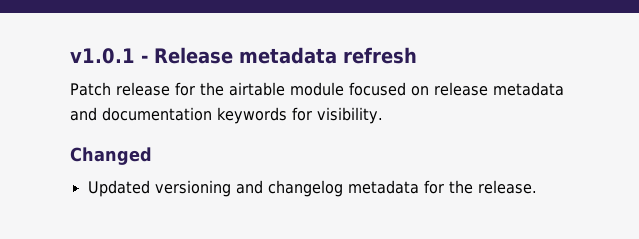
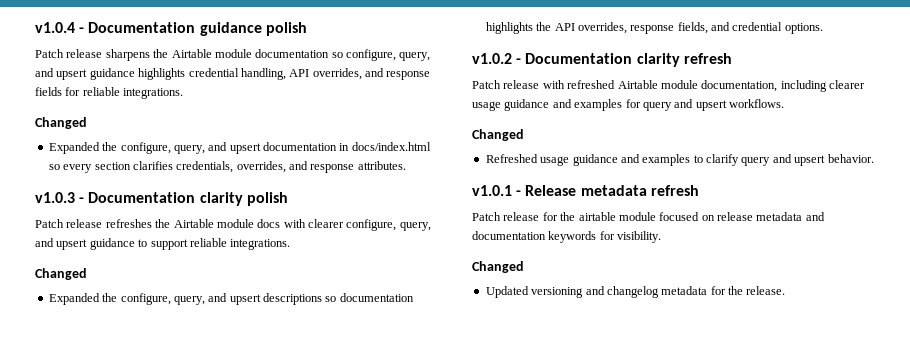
+ v1.0.4 - Documentation guidance polish
+ Patch release sharpens the Airtable module documentation so configure, query, and upsert guidance highlights credential handling, API overrides, and response fields for reliable integrations.
+ Changed
+ Expanded the configure, query, and upsert documentation in docs/index.html so every section clarifies credentials, overrides, and response attributes.
+ v1.0.3 - Documentation clarity polish
+ Patch release refreshes the Airtable module docs with clearer configure, query, and upsert guidance to support reliable integrations.
+ Changed
+ Expanded the configure, query, and upsert descriptions so documentation highlights the API overrides, response fields, and credential options.
+ v1.0.2 - Documentation clarity refresh
+ Patch release with refreshed Airtable module documentation, including clearer usage guidance and examples for query and upsert workflows.
+ Changed
+ Refreshed usage guidance and examples to clarify query and upsert behavior.

